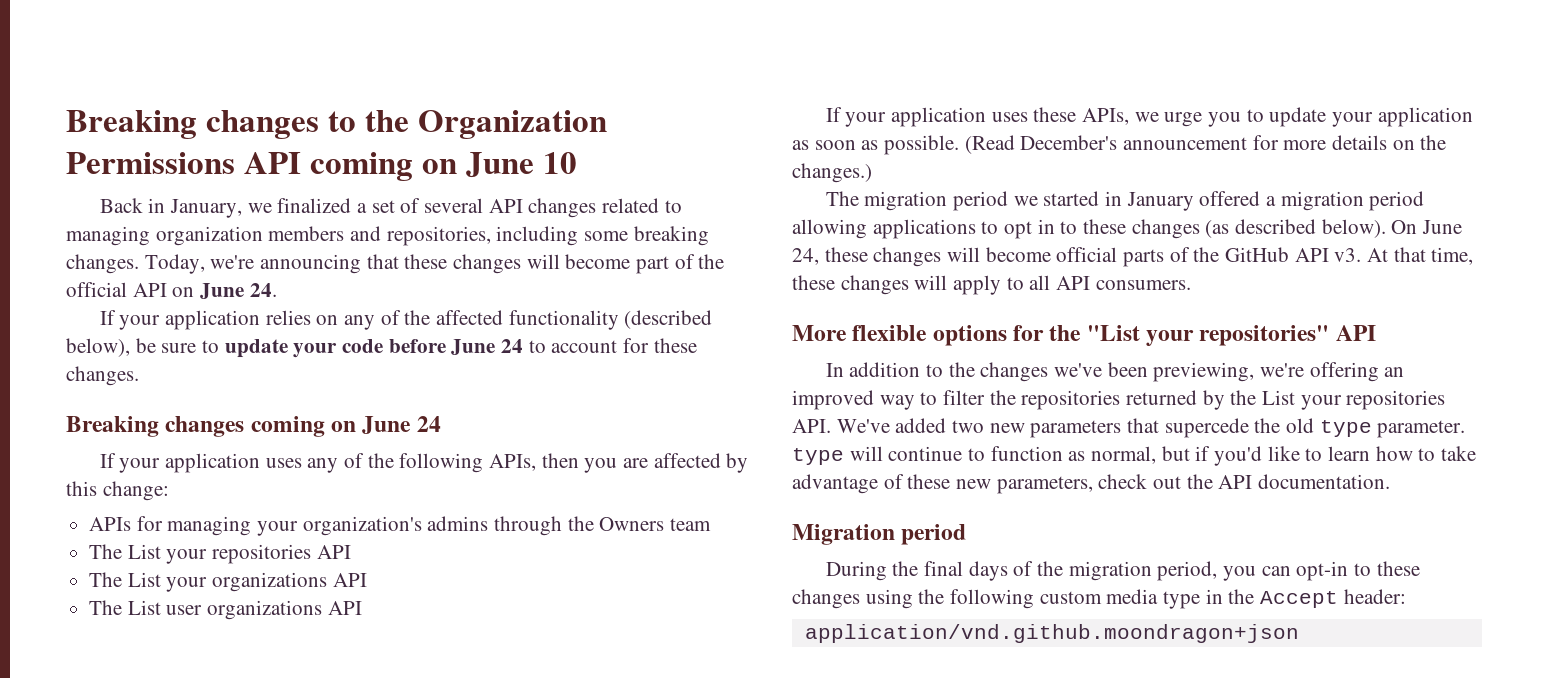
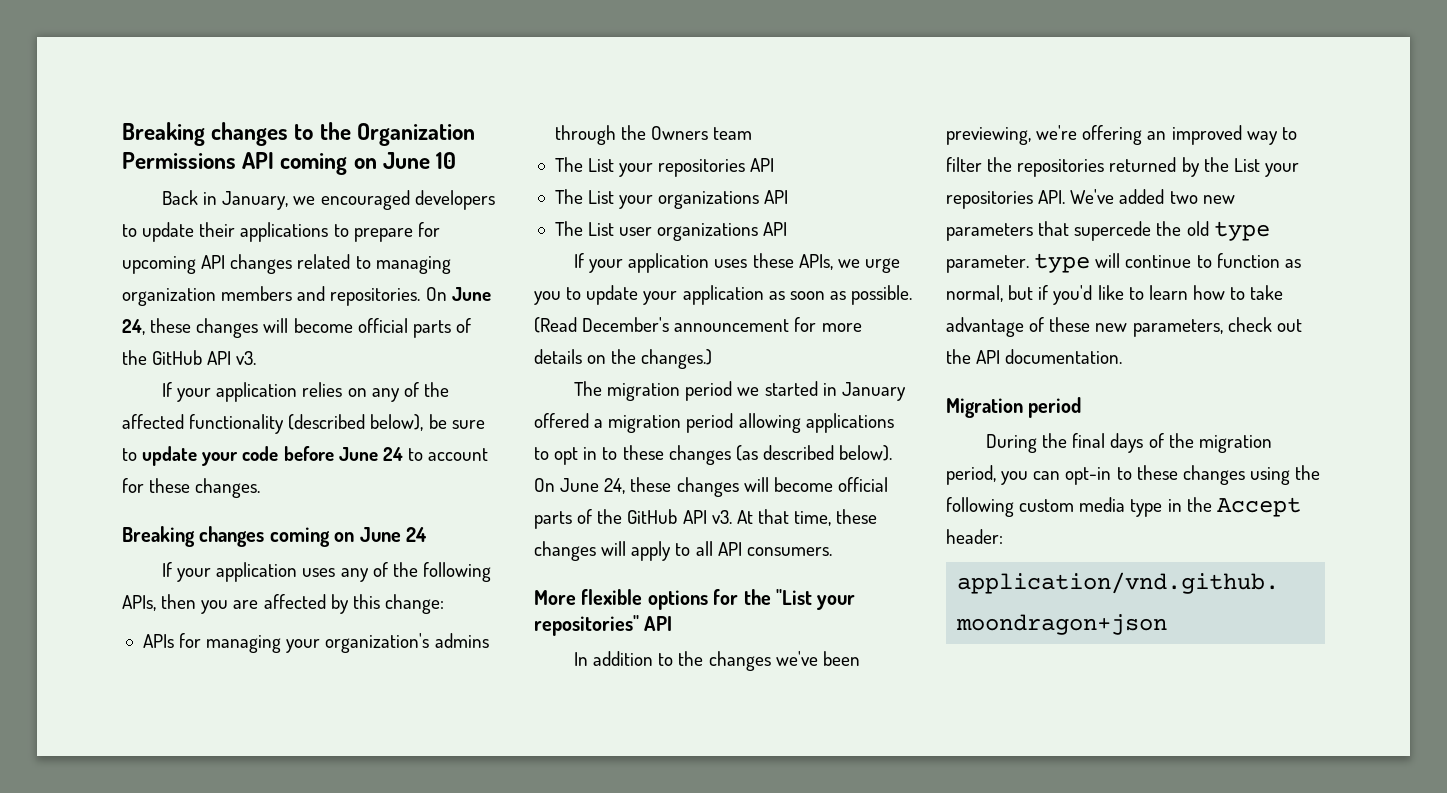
- Back in January, we finalized a set of several API changes related to managing organization members and repositories, including some breaking changes. Today, we're announcing that these changes will become part of the official API on June 24.
+ Back in January, we encouraged developers to update their applications to prepare for upcoming API changes related to managing organization members and repositories. On June 24, these changes will become official parts of the GitHub API v3.

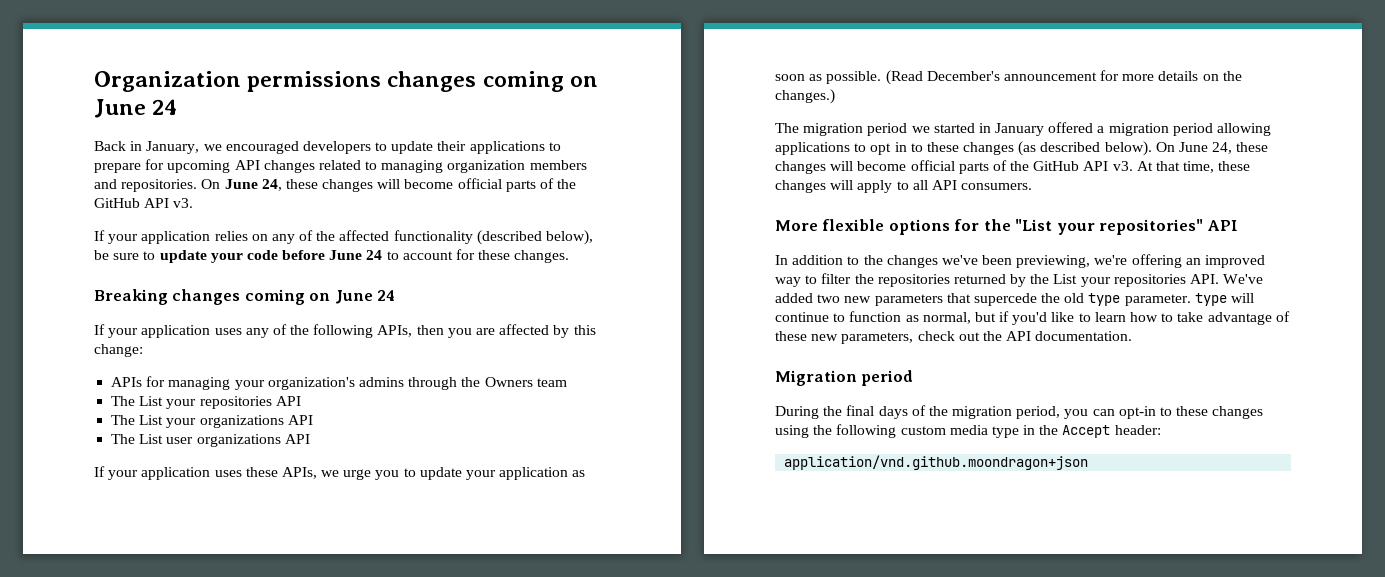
- Breaking changes to the Organization Permissions API coming on June 10
+ Organization permissions changes coming on June 24

